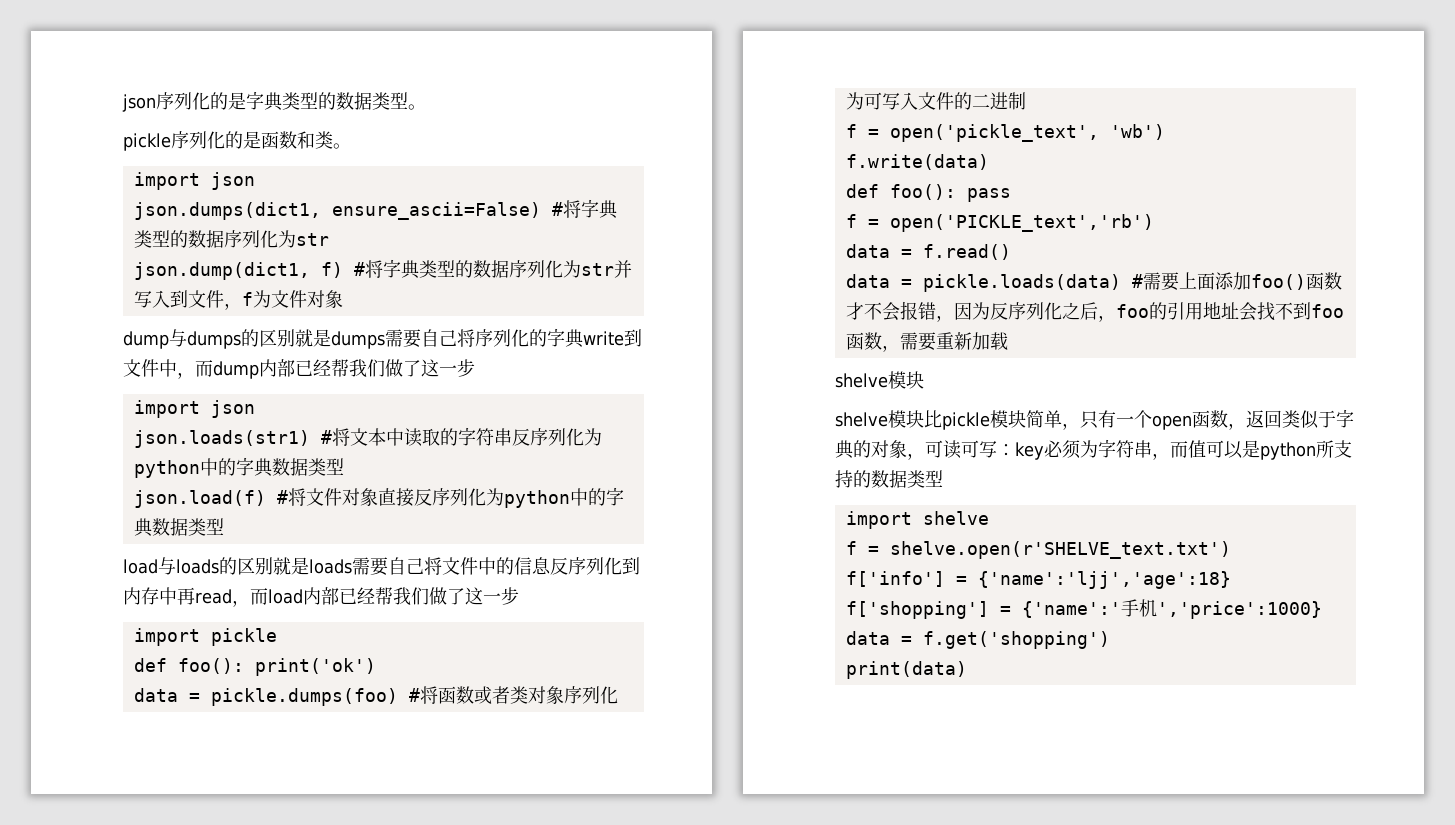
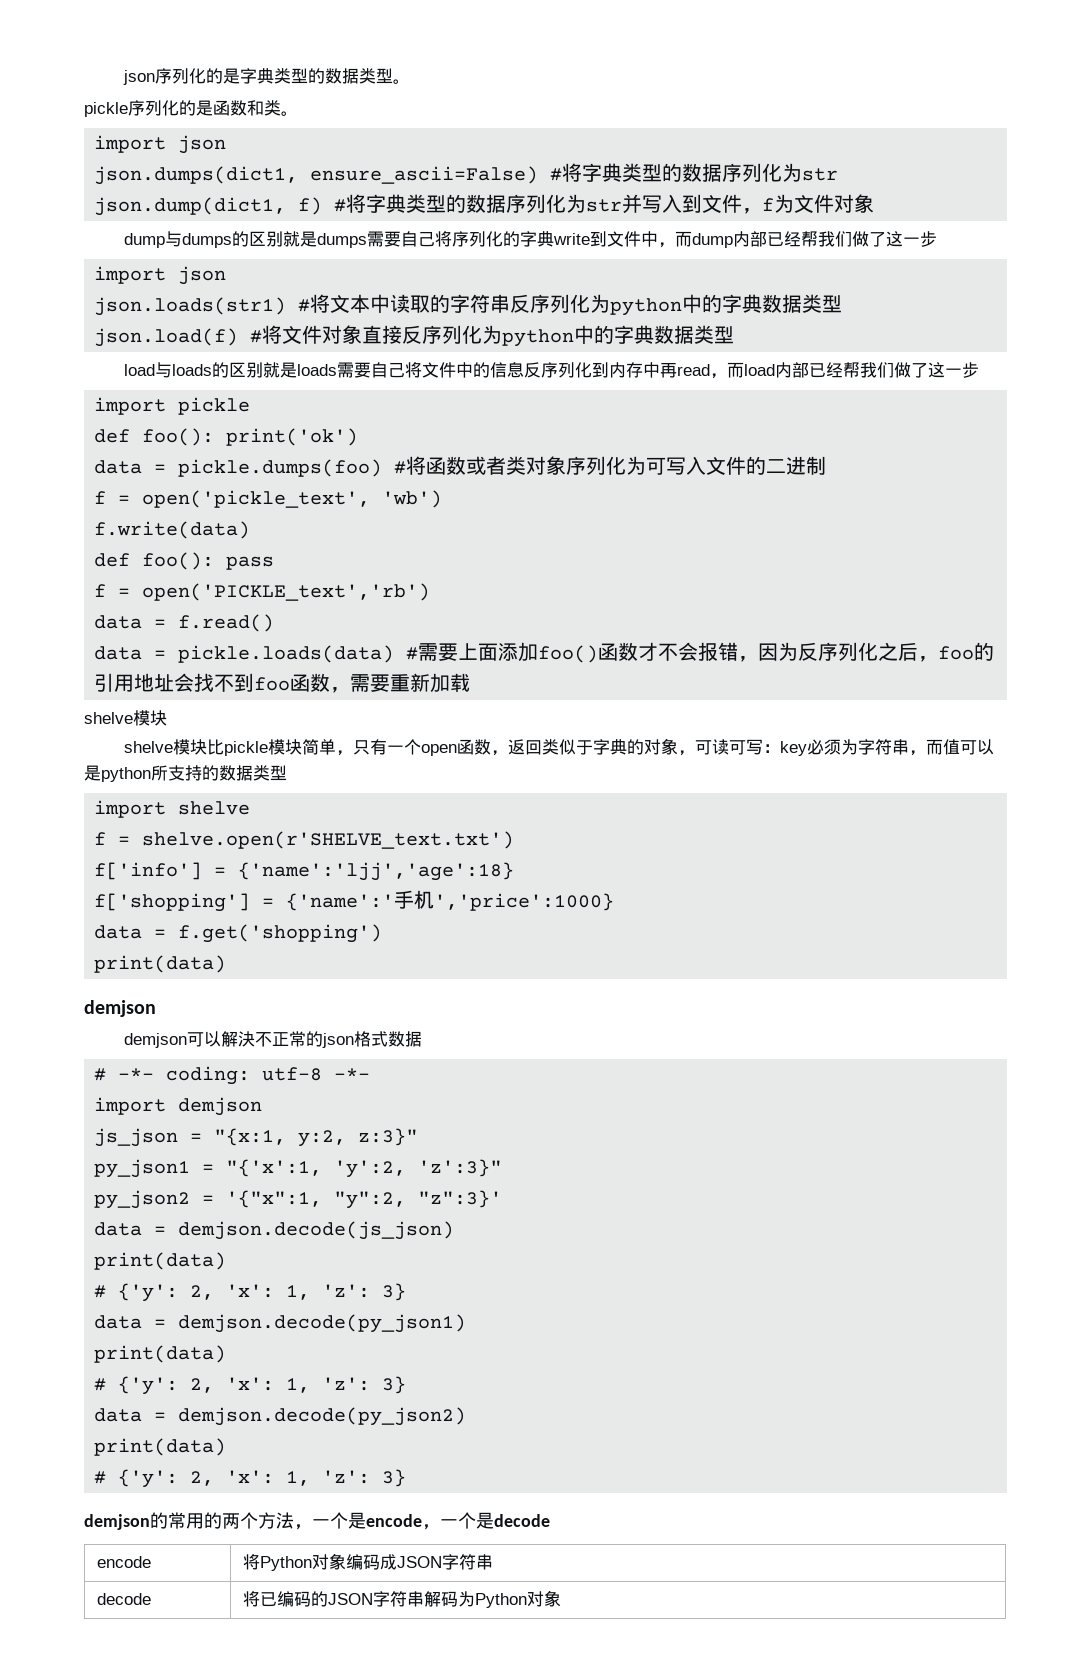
  data = f.get('shopping')
  print(data)
+ demjson
+ demjson可以解決不正常的json格式数据
+ # -*- coding: utf-8 -*-
+ import demjson
+ js_json = "{x:1, y:2, z:3}"
+ py_json1 = "{'x':1, 'y':2, 'z':3}"
+ py_json2 = '{"x":1, "y":2, "z":3}'
+ data = demjson.decode(js_json)
+ print(data)
+ # {'y': 2, 'x': 1, 'z': 3}
+ data = demjson.decode(py_json1)
+ print(data)
+ # {'y': 2, 'x': 1, 'z': 3}
+ data = demjson.decode(py_json2)
+ print(data)
+ # {'y': 2, 'x': 1, 'z': 3}
+ demjson的常用的两个方法，一个是encode，一个是decode
+ encode | 将Python对象编码成JSON字符串
+ decode | 将已编码的JSON字符串解码为Python对象

